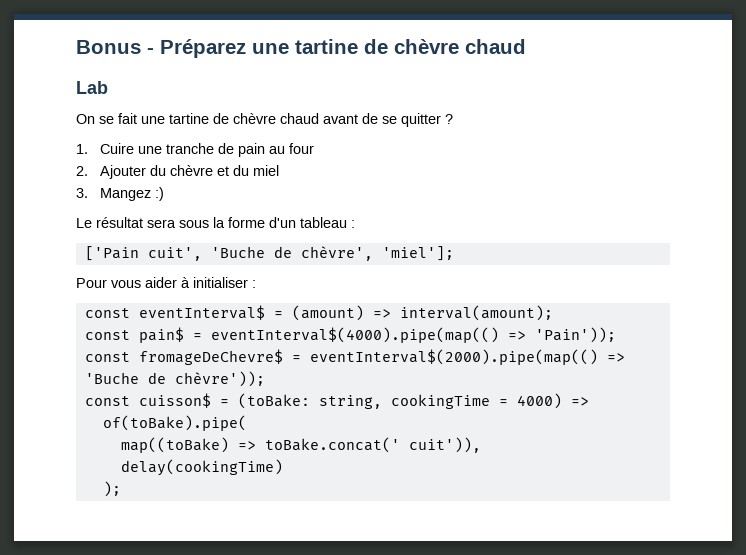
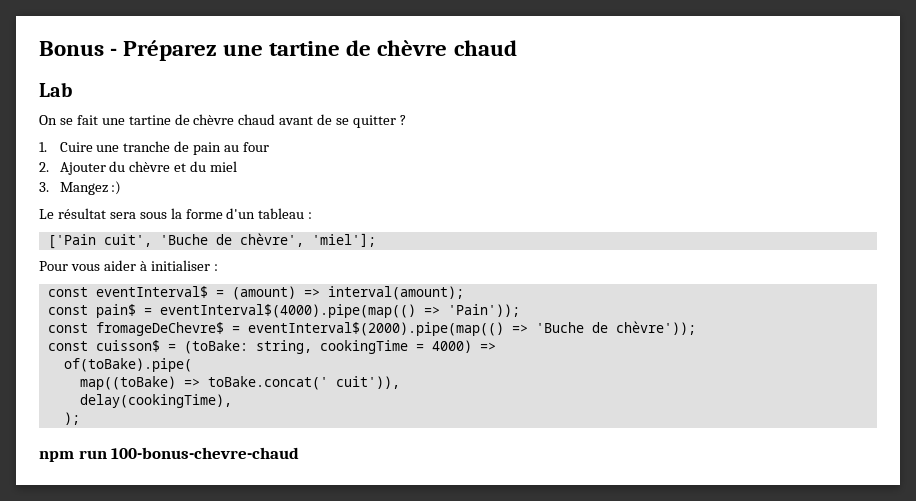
- delay(cookingTime)
+ delay(cookingTime),
+ npm run 100-bonus-chevre-chaud

